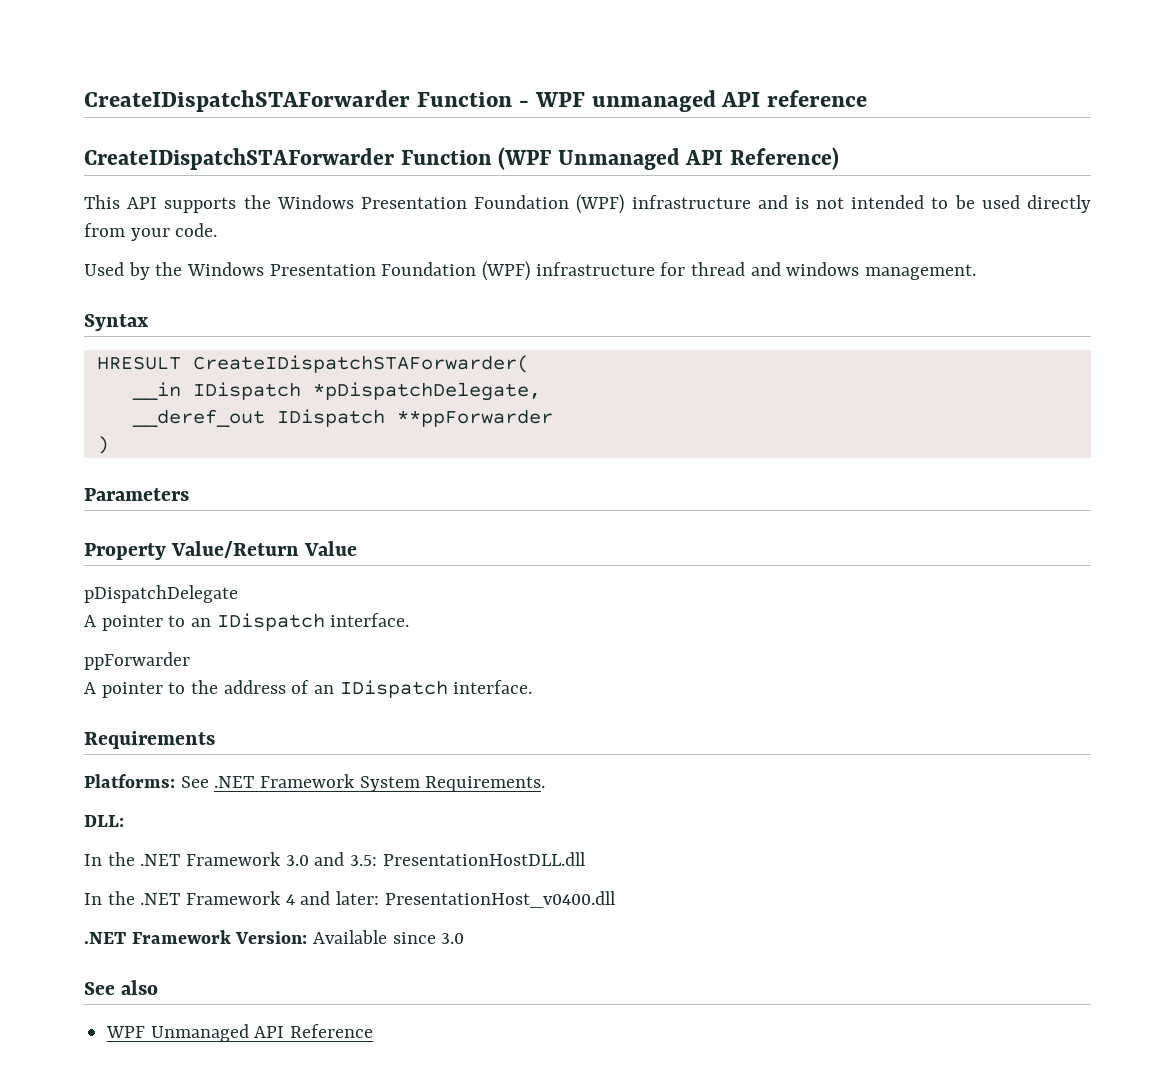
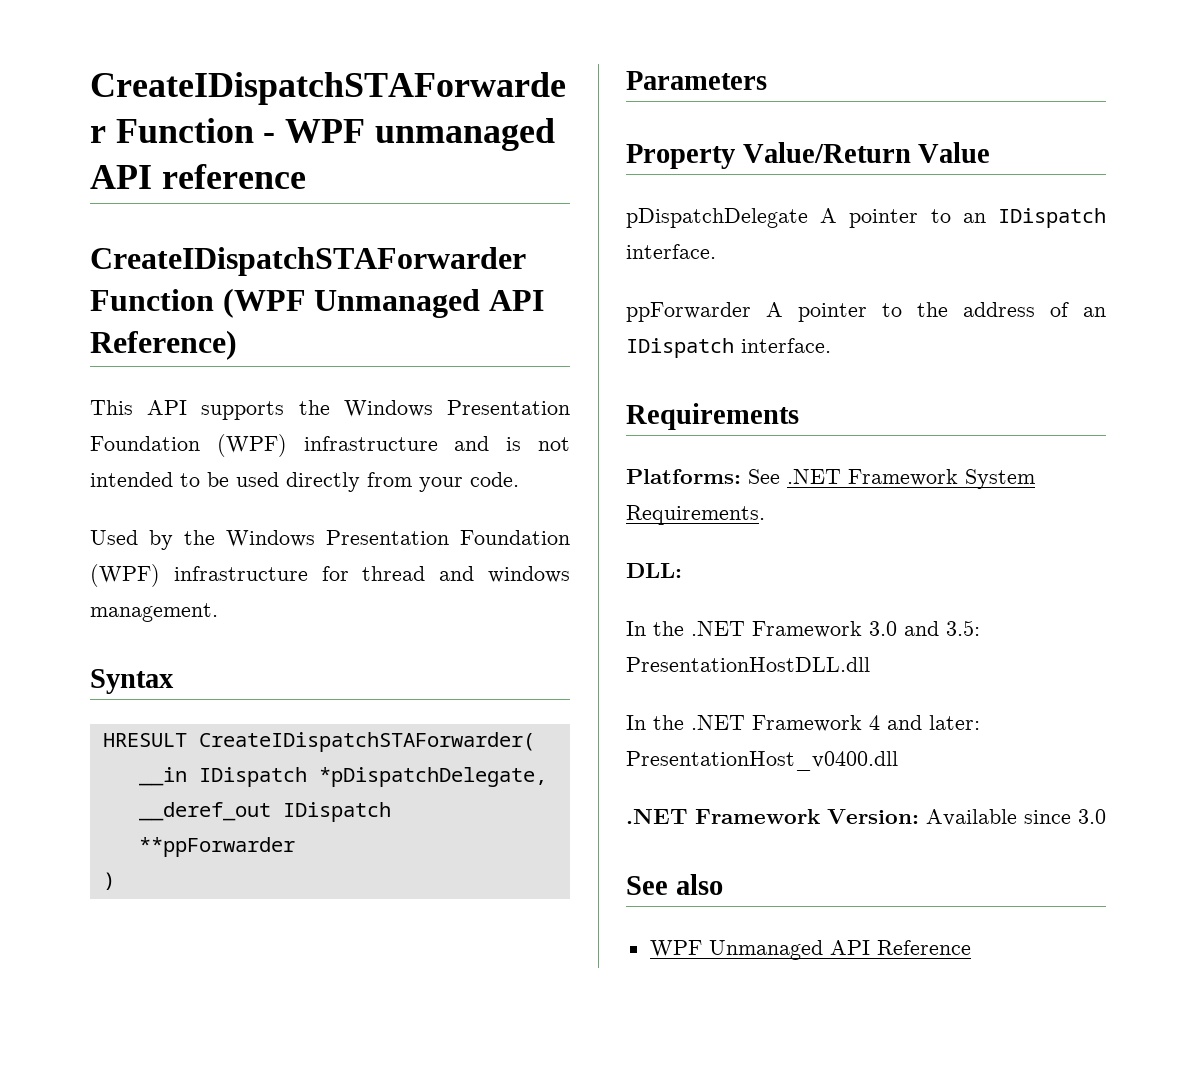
- pDispatchDelegate
- A pointer to an IDispatch interface.
+ pDispatchDelegate A pointer to an IDispatch interface.
- ppForwarder
- A pointer to the address of an IDispatch interface.
+ ppForwarder A pointer to the address of an IDispatch interface.

